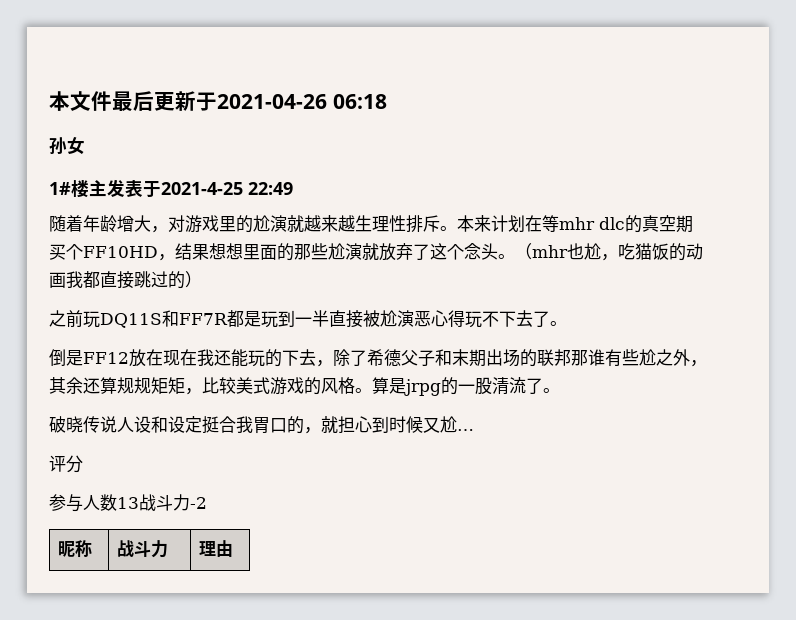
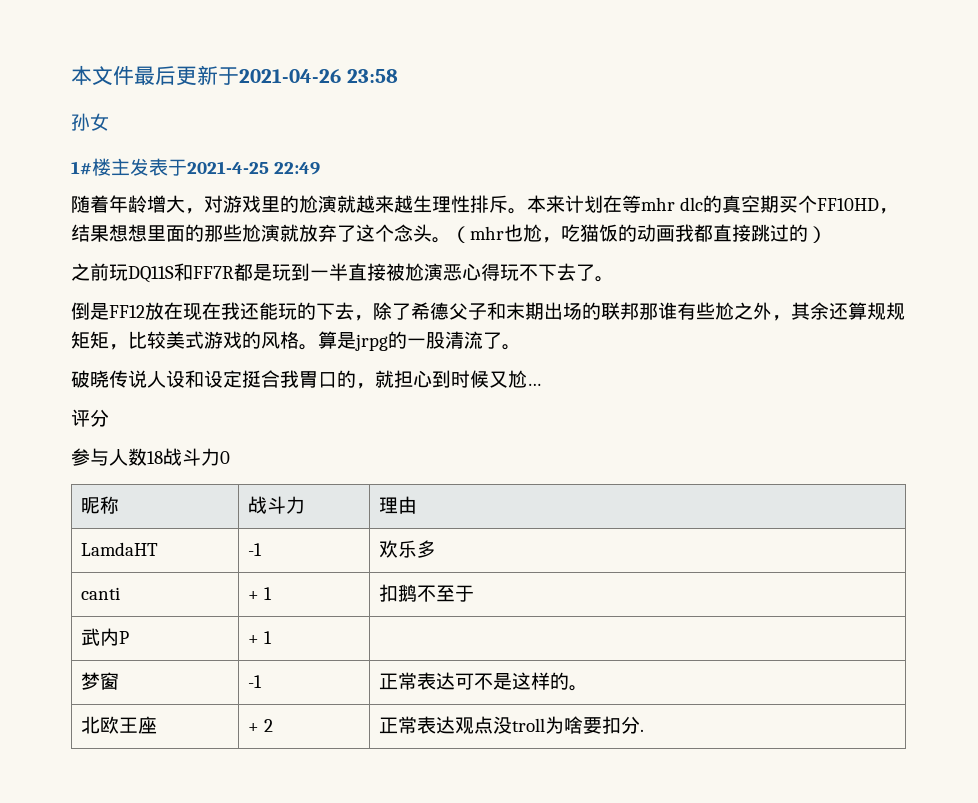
- 本文件最后更新于2021-04-26 06:18
+ 本文件最后更新于2021-04-26 23:58
- 参与人数13战斗力-2
+ 参与人数18战斗力0
+ LamdaHT | -1 | 欢乐多
+ canti | + 1 | 扣鹅不至于
+ 武内P | + 1 |
+ 梦窗 | -1 | 正常表达可不是这样的。
+ 北欧王座 | + 2 | 正常表达观点没troll为啥要扣分.

